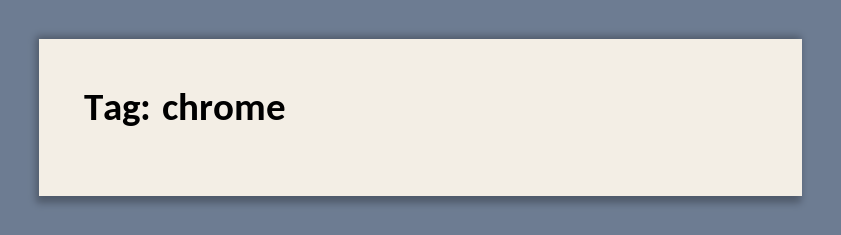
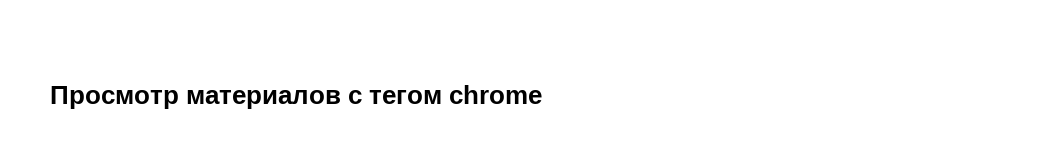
- Tag: chrome
+ Просмотр материалов с тегом chrome

